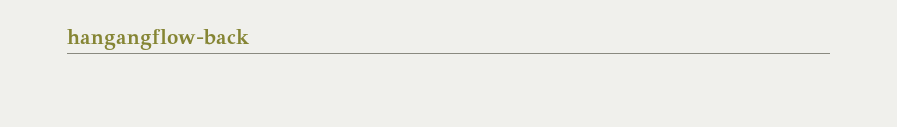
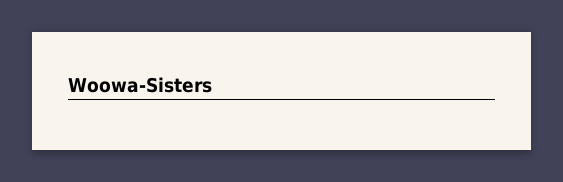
- hangangflow-back
+ Woowa-Sisters

